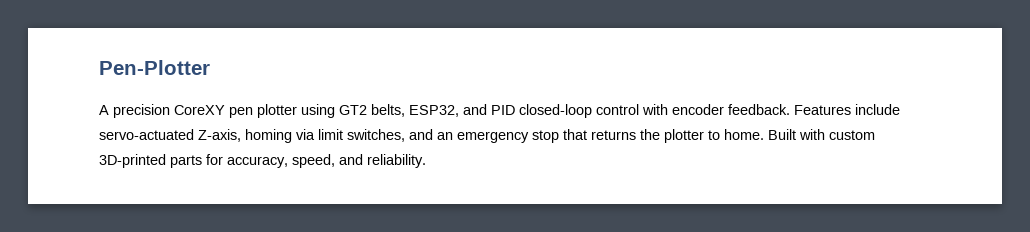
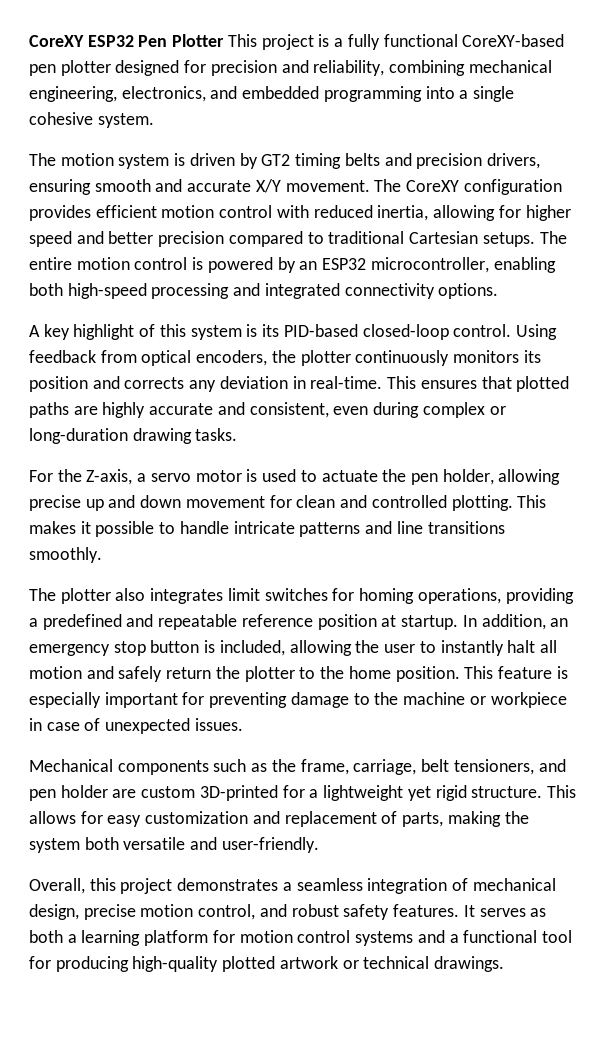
- Pen-Plotter
- A precision CoreXY pen plotter using GT2 belts, ESP32, and PID closed-loop control with encoder feedback. Features include servo-actuated Z-axis, homing via limit switches, and an emergency stop that returns the plotter to home. Built with custom 3D-printed parts for accuracy, speed, and reliability.
+ CoreXY ESP32 Pen Plotter This project is a fully functional CoreXY-based pen plotter designed for precision and reliability, combining mechanical engineering, electronics, and embedded programming into a single cohesive system.
+ The motion system is driven by GT2 timing belts and precision drivers, ensuring smooth and accurate X/Y movement. The CoreXY configuration provides efficient motion control with reduced inertia, allowing for higher speed and better precision compared to traditional Cartesian setups. The entire motion control is powered by an ESP32 microcontroller, enabling both high-speed processing and integrated connectivity options.
+ A key highlight of this system is its PID-based closed-loop control. Using feedback from optical encoders, the plotter continuously monitors its position and corrects any deviation in real-time. This ensures that plotted paths are highly accurate and consistent, even during complex or long-duration drawing tasks.
+ For the Z-axis, a servo motor is used to actuate the pen holder, allowing precise up and down movement for clean and controlled plotting. This makes it possible to handle intricate patterns and line transitions smoothly.
+ The plotter also integrates limit switches for homing operations, providing a predefined and repeatable reference position at startup. In addition, an emergency stop button is included, allowing the user to instantly halt all motion and safely return the plotter to the home position. This feature is especially important for preventing damage to the machine or workpiece in case of unexpected issues.
+ Mechanical components such as the frame, carriage, belt tensioners, and pen holder are custom 3D-printed for a lightweight yet rigid structure. This allows for easy customization and replacement of parts, making the system both versatile and user-friendly.
+ Overall, this project demonstrates a seamless integration of mechanical design, precise motion control, and robust safety features. It serves as both a learning platform for motion control systems and a functional tool for producing high-quality plotted artwork or technical drawings.

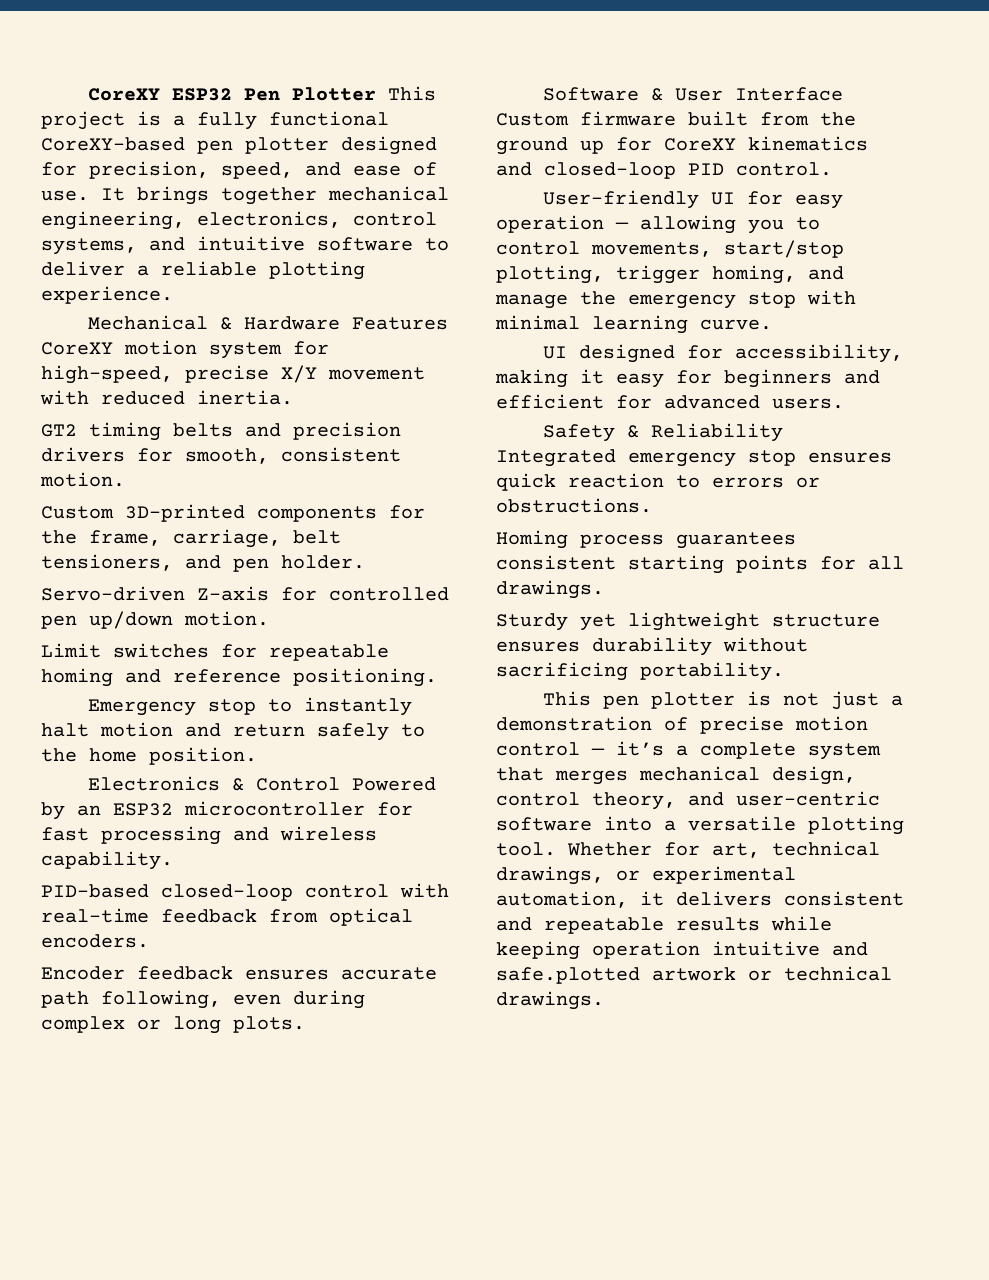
- CoreXY ESP32 Pen Plotter This project is a fully functional CoreXY-based pen plotter designed for precision and reliability, combining mechanical engineering, electronics, and embedded programming into a single cohesive system.
- The motion system is driven by GT2 timing belts and precision drivers, ensuring smooth and accurate X/Y movement. The CoreXY configuration provides efficient motion control with reduced inertia, allowing for higher speed and better precision compared to traditional Cartesian setups. The entire motion control is powered by an ESP32 microcontroller, enabling both high-speed processing and integrated connectivity options.
- A key highlight of this system is its PID-based closed-loop control. Using feedback from optical encoders, the plotter continuously monitors its position and corrects any deviation in real-time. This ensures that plotted paths are highly accurate and consistent, even during complex or long-duration drawing tasks.
- For the Z-axis, a servo motor is used to actuate the pen holder, allowing precise up and down movement for clean and controlled plotting. This makes it possible to handle intricate patterns and line transitions smoothly.
- The plotter also integrates limit switches for homing operations, providing a predefined and repeatable reference position at startup. In addition, an emergency stop button is included, allowing the user to instantly halt all motion and safely return the plotter to the home position. This feature is especially important for preventing damage to the machine or workpiece in case of unexpected issues.
- Mechanical components such as the frame, carriage, belt tensioners, and pen holder are custom 3D-printed for a lightweight yet rigid structure. This allows for easy customization and replacement of parts, making the system both versatile and user-friendly.
- Overall, this project demonstrates a seamless integration of mechanical design, precise motion control, and robust safety features. It serves as both a learning platform for motion control systems and a functional tool for producing high-quality plotted artwork or technical drawings.
+ CoreXY ESP32 Pen Plotter This project is a fully functional CoreXY-based pen plotter designed for precision, speed, and ease of use. It brings together mechanical engineering, electronics, control systems, and intuitive software to deliver a reliable plotting experience.
+ Mechanical & Hardware Features CoreXY motion system for high-speed, precise X/Y movement with reduced inertia.
+ GT2 timing belts and precision drivers for smooth, consistent motion.
+ Custom 3D-printed components for the frame, carriage, belt tensioners, and pen holder.
+ Servo-driven Z-axis for controlled pen up/down motion.
+ Limit switches for repeatable homing and reference positioning.
+ Emergency stop to instantly halt motion and return safely to the home position.
+ Electronics & Control Powered by an ESP32 microcontroller for fast processing and wireless capability.
+ PID-based closed-loop control with real-time feedback from optical encoders.
+ Encoder feedback ensures accurate path following, even during complex or long plots.
+ Software & User Interface Custom firmware built from the ground up for CoreXY kinematics and closed-loop PID control.
+ User-friendly UI for easy operation — allowing you to control movements, start/stop plotting, trigger homing, and manage the emergency stop with minimal learning curve.
+ UI designed for accessibility, making it easy for beginners and efficient for advanced users.
+ Safety & Reliability Integrated emergency stop ensures quick reaction to errors or obstructions.
+ Homing process guarantees consistent starting points for all drawings.
+ Sturdy yet lightweight structure ensures durability without sacrificing portability.
+ This pen plotter is not just a demonstration of precise motion control — it’s a complete system that merges mechanical design, control theory, and user-centric software into a versatile plotting tool. Whether for art, technical drawings, or experimental automation, it delivers consistent and repeatable results while keeping operation intuitive and safe.plotted artwork or technical drawings.

